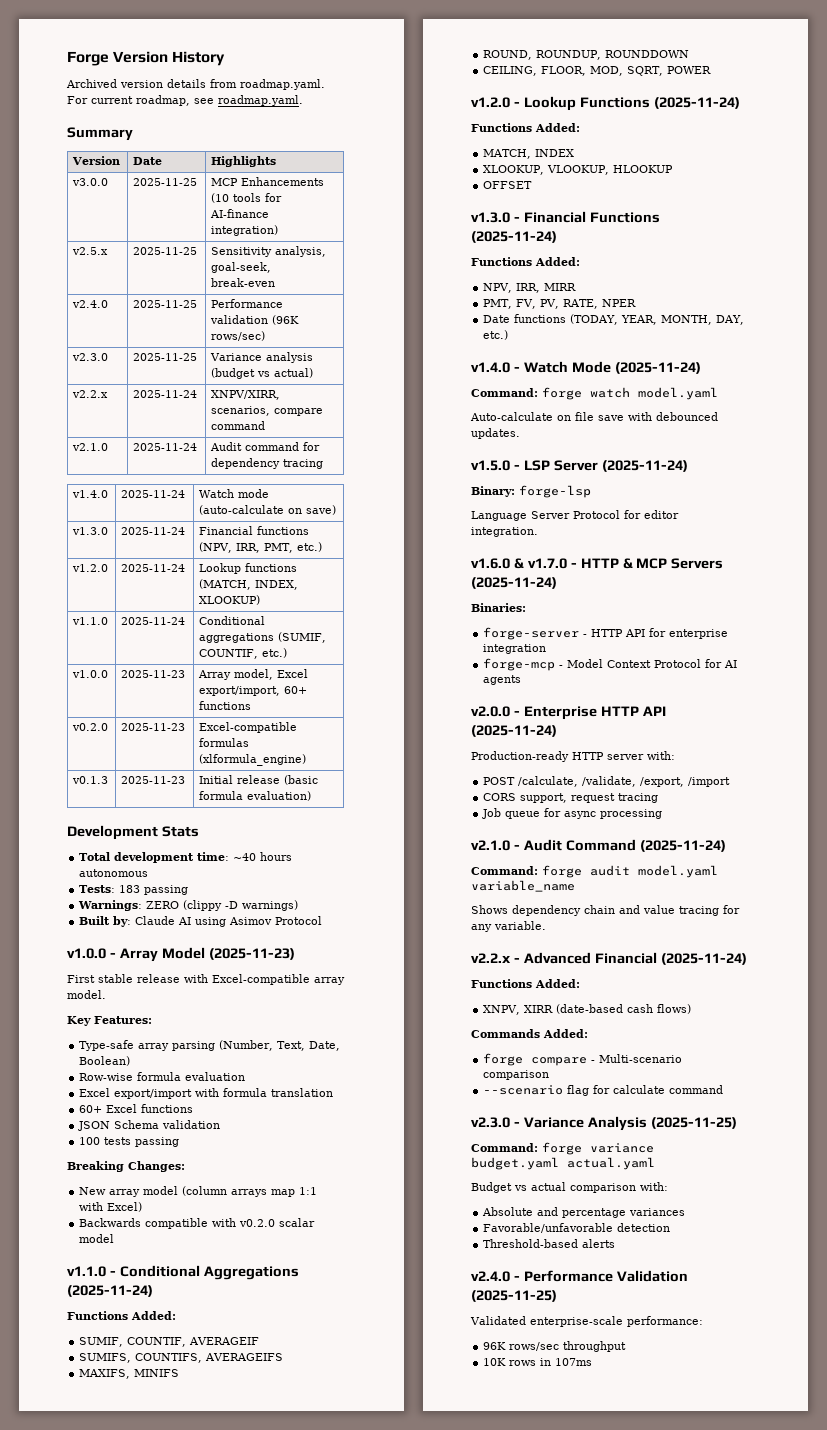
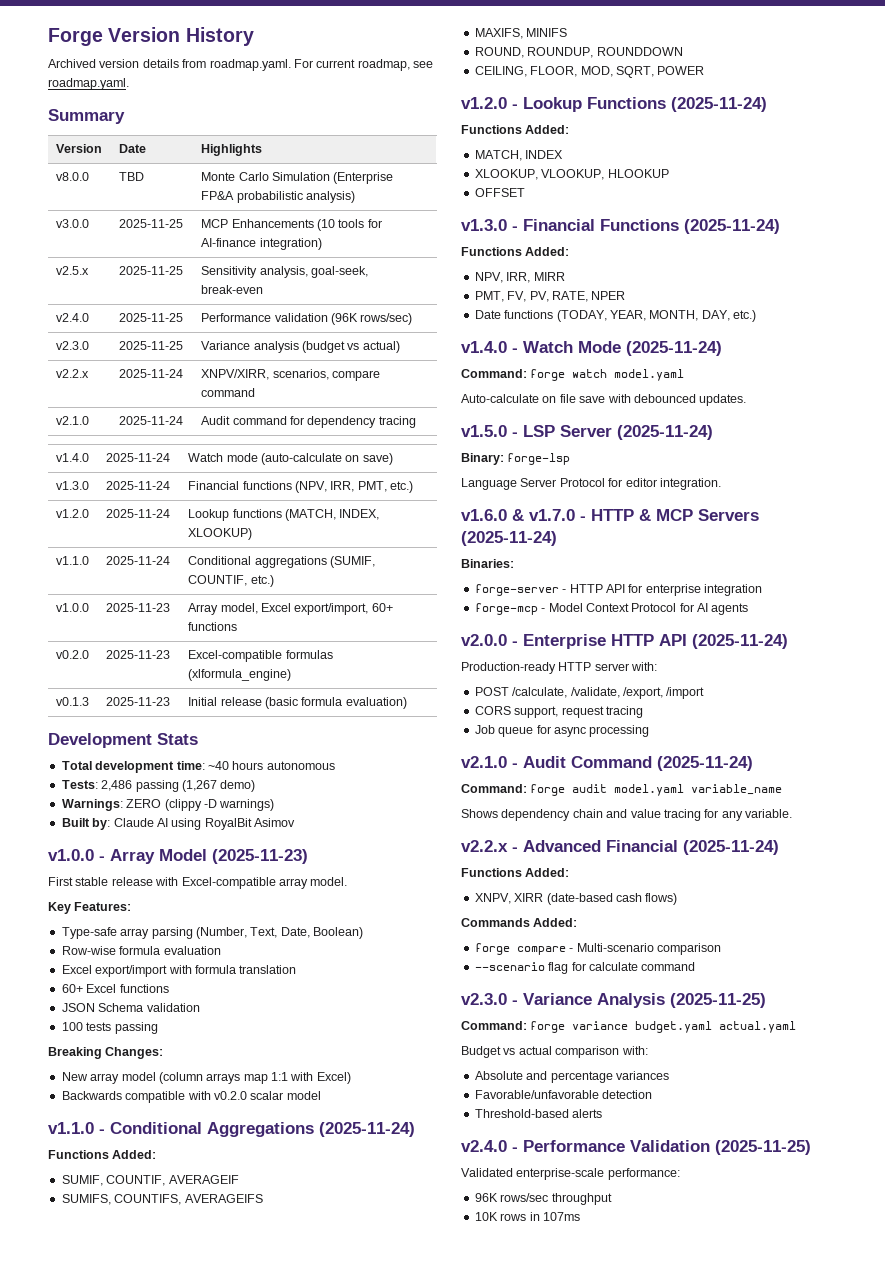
+ v8.0.0 | TBD | Monte Carlo Simulation (Enterprise FP&A probabilistic analysis)
- Tests: 183 passing
+ Tests: 2,486 passing (1,267 demo)
- Built by: Claude AI using Asimov Protocol
+ Built by: Claude AI using RoyalBit Asimov

